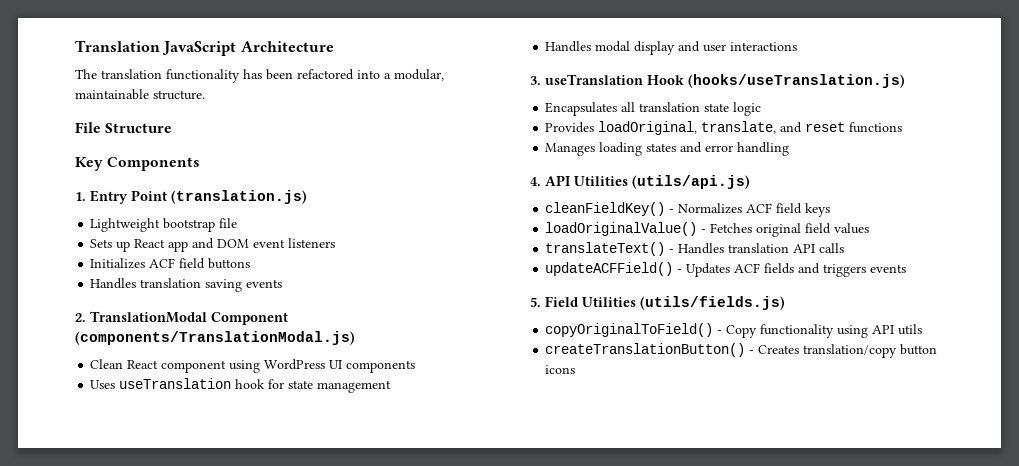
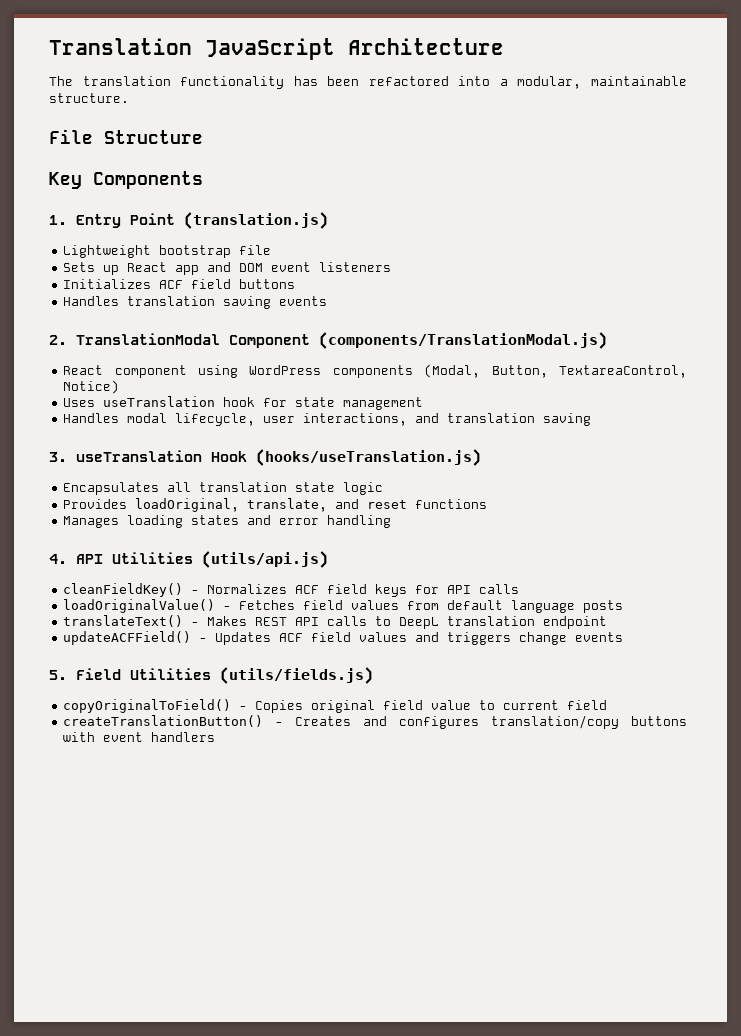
- Clean React component using WordPress UI components
+ React component using WordPress components (Modal, Button, TextareaControl, Notice)
- Handles modal display and user interactions
+ Handles modal lifecycle, user interactions, and translation saving
- cleanFieldKey() - Normalizes ACF field keys
+ cleanFieldKey() - Normalizes ACF field keys for API calls
- loadOriginalValue() - Fetches original field values
+ loadOriginalValue() - Fetches field values from default language posts
- translateText() - Handles translation API calls
+ translateText() - Makes REST API calls to DeepL translation endpoint
- updateACFField() - Updates ACF fields and triggers events
+ updateACFField() - Updates ACF field values and triggers change events
- copyOriginalToField() - Copy functionality using API utils
- createTranslationButton() - Creates translation/copy button icons
+ copyOriginalToField() - Copies original field value to current field
+ createTranslationButton() - Creates and configures translation/copy buttons with event handlers

